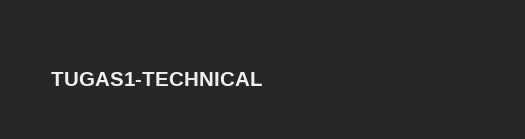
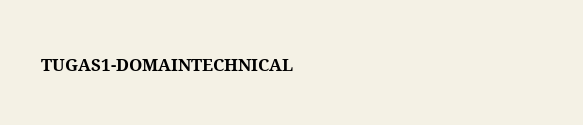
- TUGAS1-TECHNICAL
+ TUGAS1-DOMAINTECHNICAL

